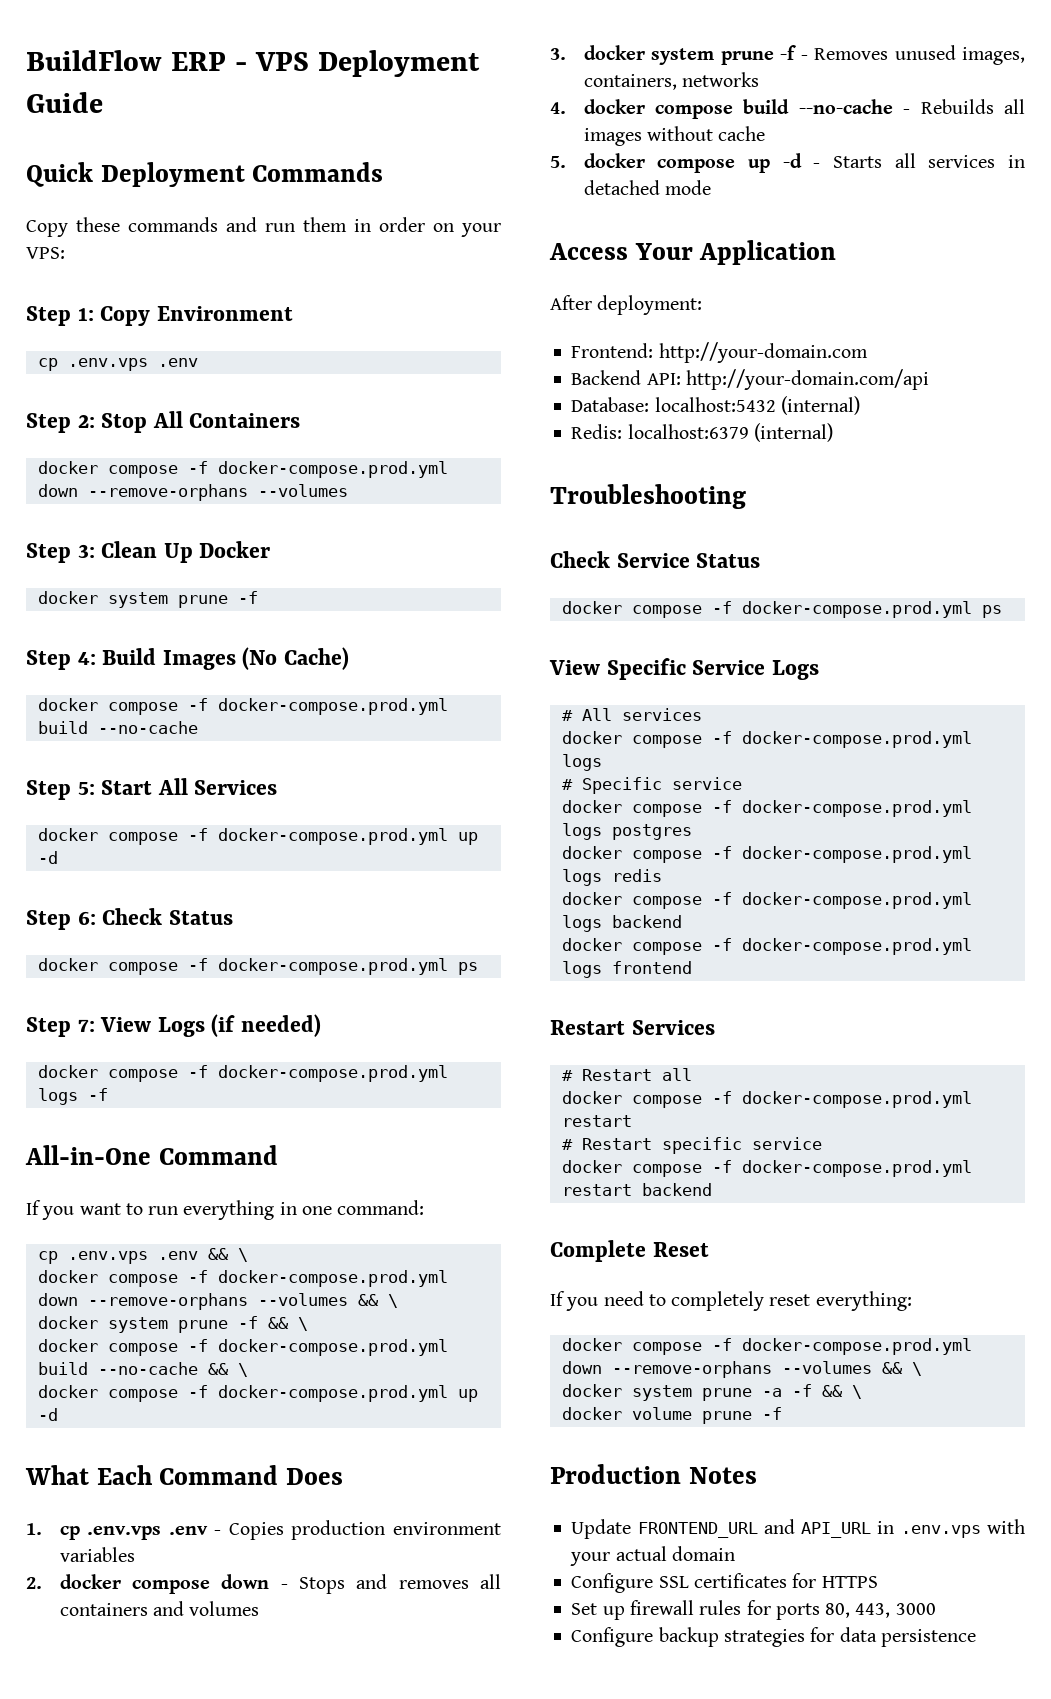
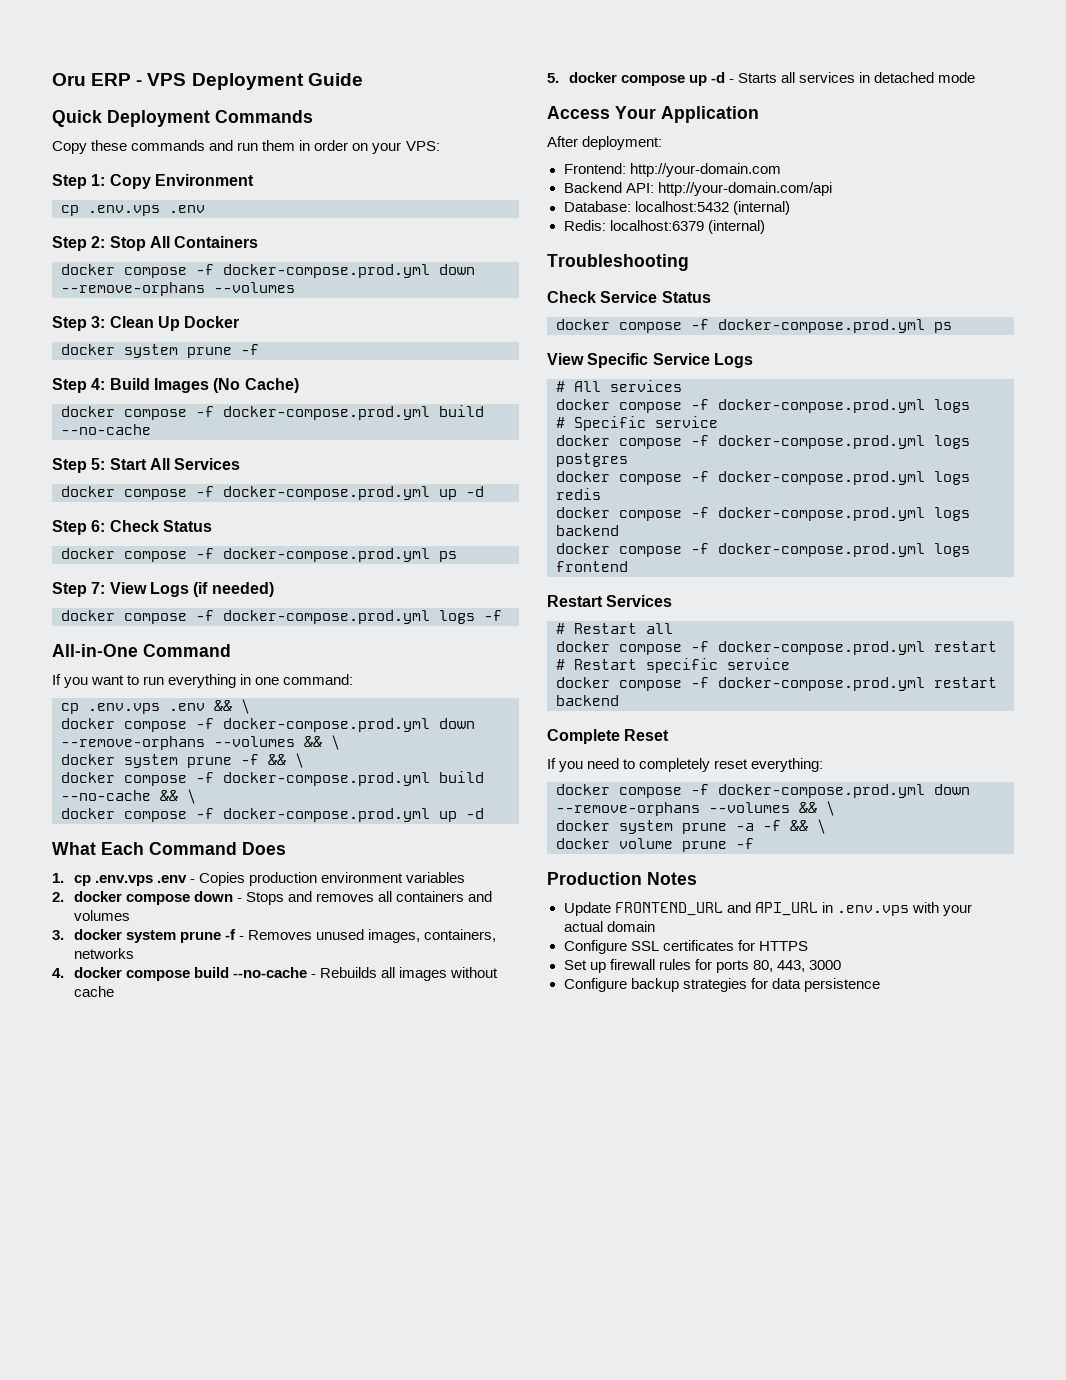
- BuildFlow ERP - VPS Deployment Guide
+ Oru ERP - VPS Deployment Guide

